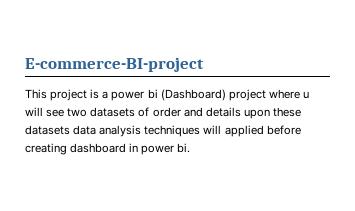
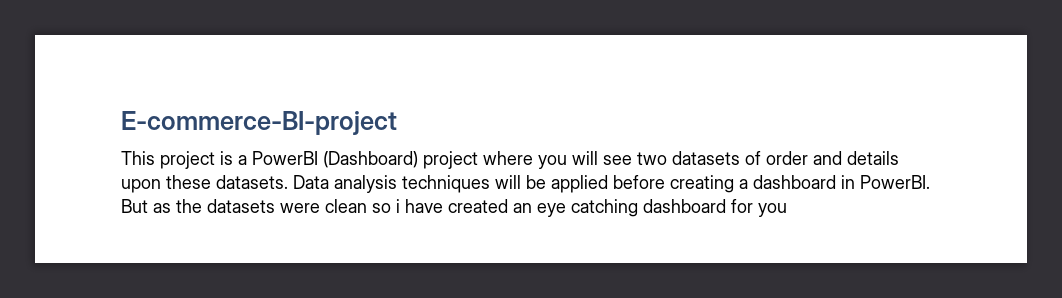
- This project is a power bi (Dashboard) project where u will see two datasets of order and details upon these datasets data analysis techniques will applied before creating dashboard in power bi.
+ This project is a PowerBI (Dashboard) project where you will see two datasets of order and details upon these datasets. Data analysis techniques will be applied before creating a dashboard in PowerBI. But as the datasets were clean so i have created an eye catching dashboard for you

